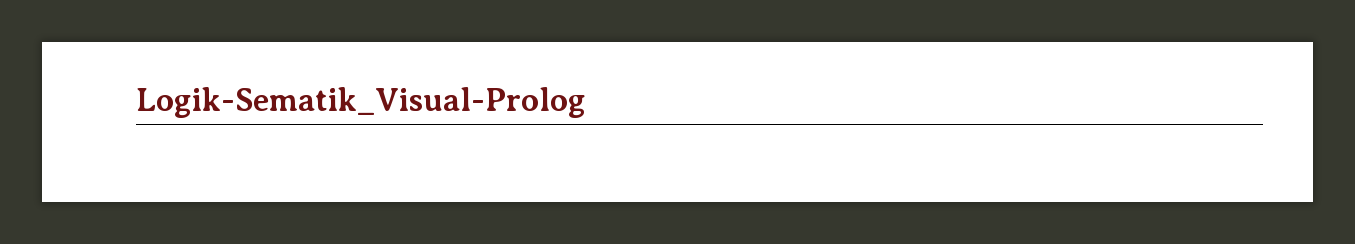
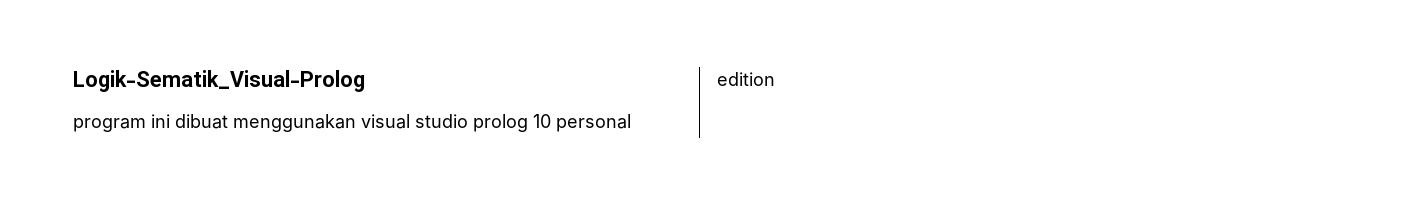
+ program ini dibuat menggunakan visual studio prolog 10 personal edition

